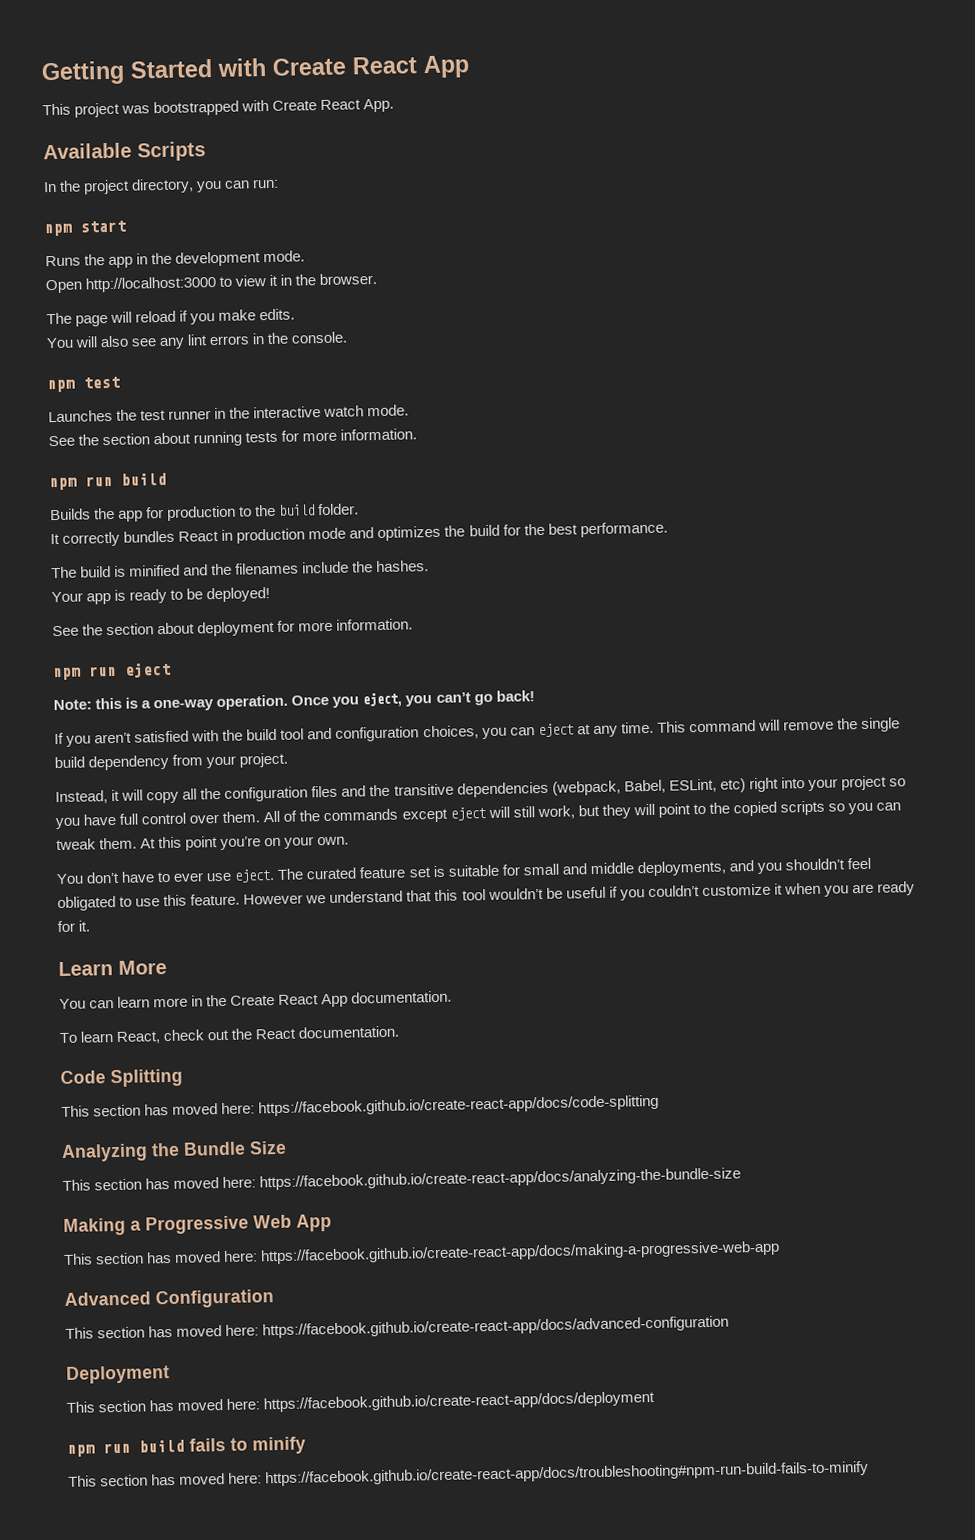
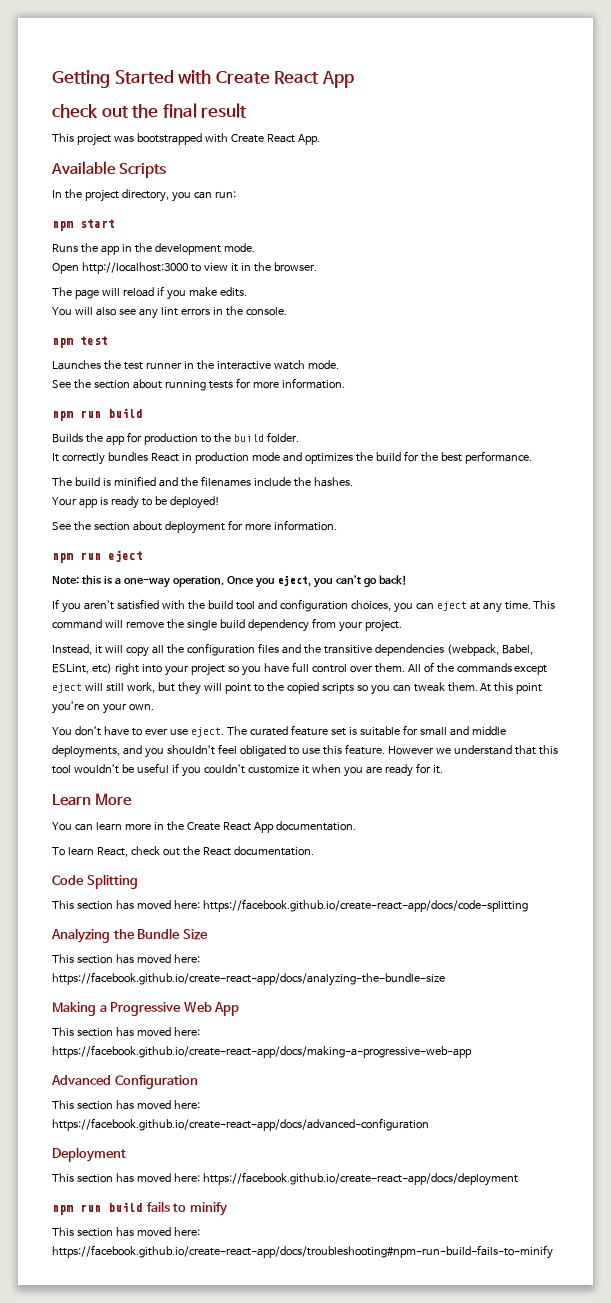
+ check out the final result

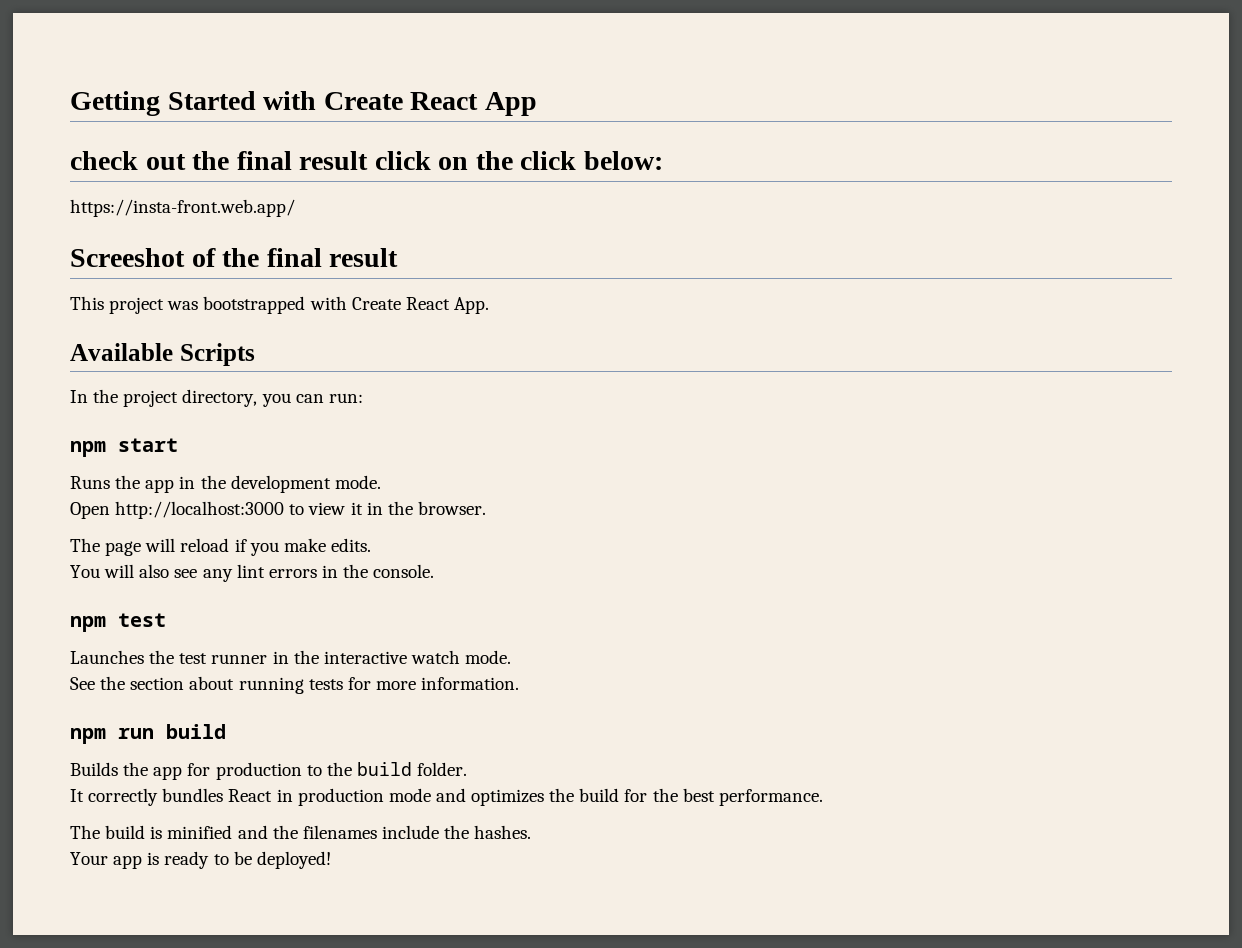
- check out the final result
+ check out the final result click on the click below:
+ https://insta-front.web.app/
+ Screeshot of the final result
- See the section about deployment for more information.
- npm run eject
- Note: this is a one-way operation. Once you eject, you can’t go back!
- If you aren’t satisfied with the build tool and configuration choices, you can eject at any time. This command will remove the single build dependency from your project.
- Instead, it will copy all the configuration files and the transitive dependencies (webpack, Babel, ESLint, etc) right into your project so you have full control over them. All of the commands except eject will still work, but they will point to the copied scripts so you can tweak them. At this point you’re on your own.
- You don’t have to ever use eject. The curated feature set is suitable for small and middle deployments, and you shouldn’t feel obligated to use this feature. However we understand that this tool wouldn’t be useful if you couldn’t customize it when you are ready for it.
- Learn More
- You can learn more in the Create React App documentation.
- To learn React, check out the React documentation.
- Code Splitting
- This section has moved here: https://facebook.github.io/create-react-app/docs/code-splitting
- Analyzing the Bundle Size
- This section has moved here: https://facebook.github.io/create-react-app/docs/analyzing-the-bundle-size
- Making a Progressive Web App
- This section has moved here: https://facebook.github.io/create-react-app/docs/making-a-progressive-web-app
- Advanced Configuration
- This section has moved here: https://facebook.github.io/create-react-app/docs/advanced-configuration
- Deployment
- This section has moved here: https://facebook.github.io/create-react-app/docs/deployment
- npm run build fails to minify
- This section has moved here: https://facebook.github.io/create-react-app/docs/troubleshooting#npm-run-build-fails-to-minify

